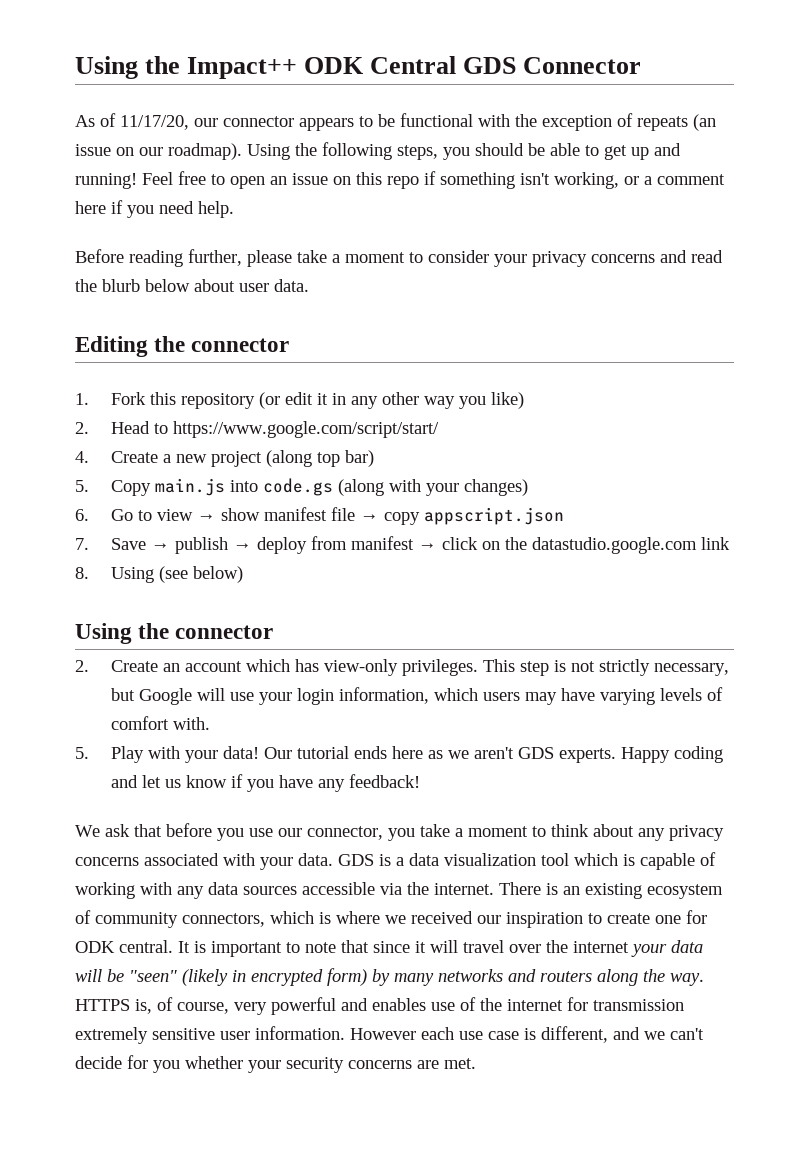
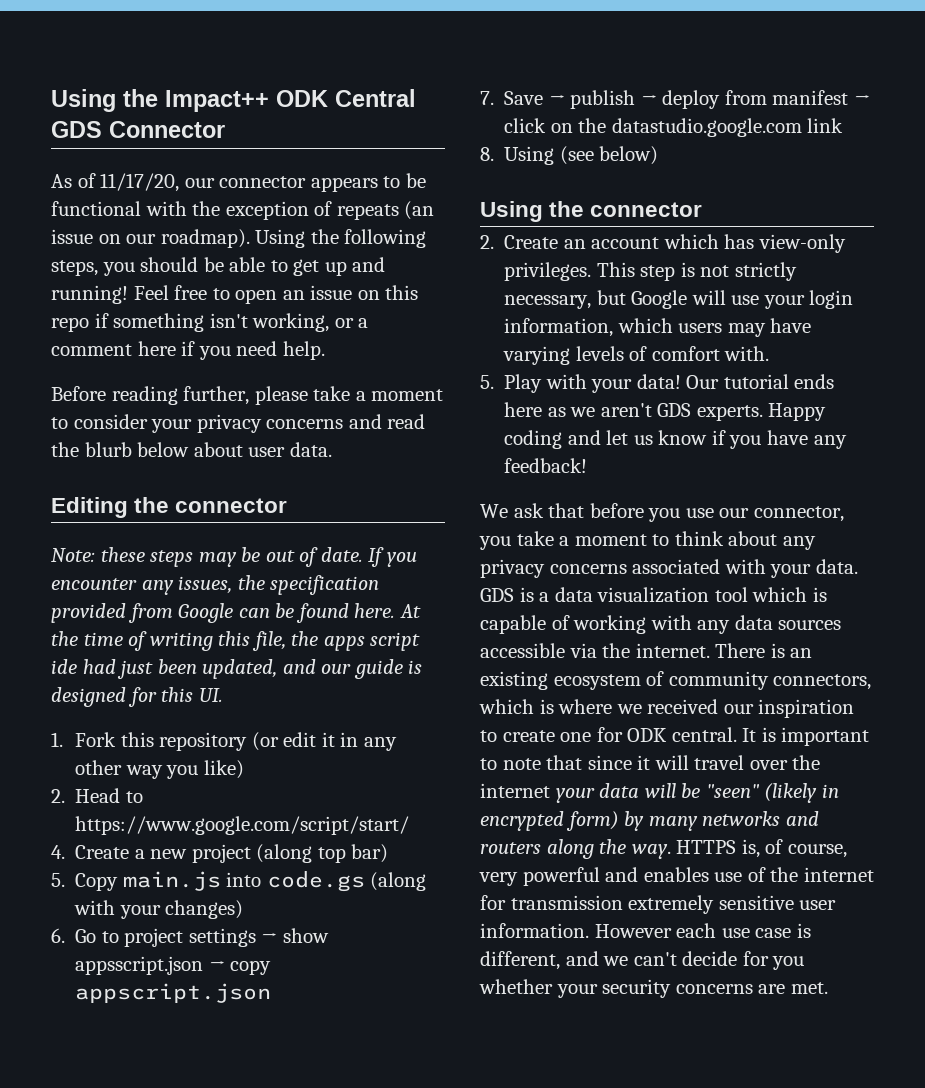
+ Note: these steps may be out of date. If you encounter any issues, the specification provided from Google can be found here. At the time of writing this file, the apps script ide had just been updated, and our guide is designed for this UI.
- 6. Go to view → show manifest file → copy appscript.json
+ 6. Go to project settings → show appsscript.json → copy appscript.json

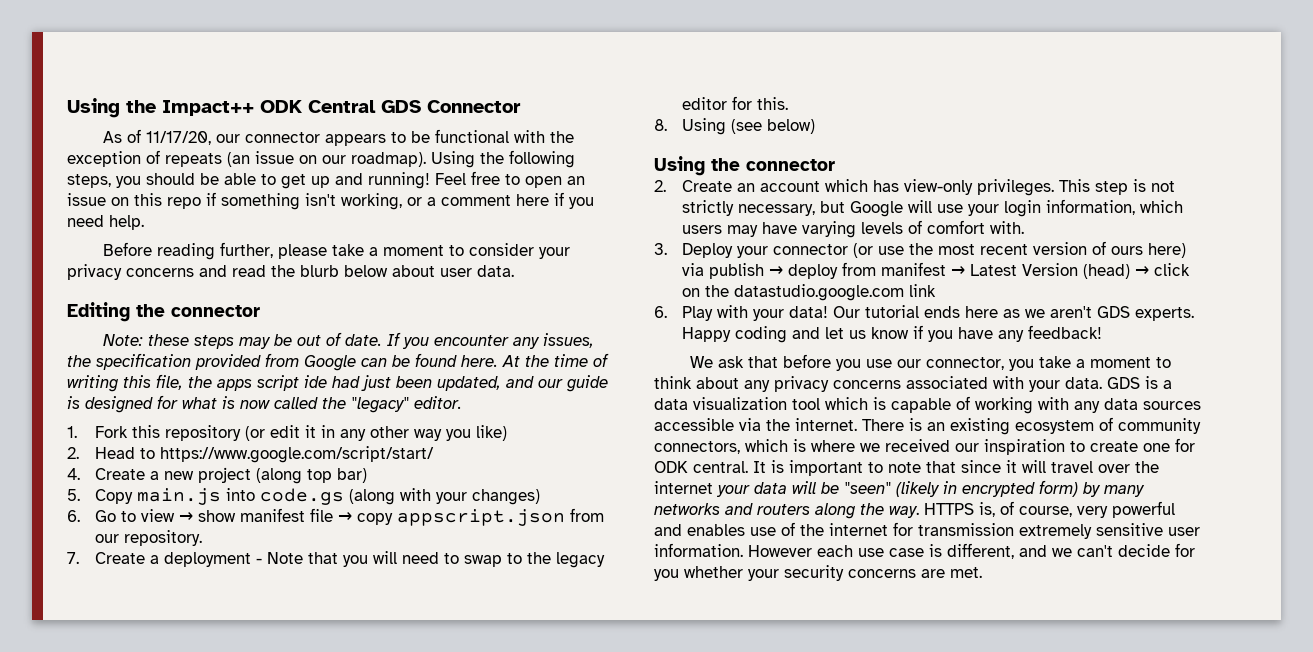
- At the time of writing this file, the apps script ide had just been updated, and our guide is designed for this UI.
+ At the time of writing this file, the apps script ide had just been updated, and our guide is designed for what is now called the "legacy" editor.
- 6. Go to project settings → show appsscript.json → copy appscript.json
- 7. Save → publish → deploy from manifest → click on the datastudio.google.com link
+ 6. Go to view → show manifest file → copy appscript.json from our repository.
+ 7. Create a deployment - Note that you will need to swap to the legacy editor for this.
- 5. Play with your data!
+ 3. Deploy your connector (or use the most recent version of ours here) via publish → deploy from manifest → Latest Version (head) → click on the datastudio.google.com link
+ 6. Play with your data!

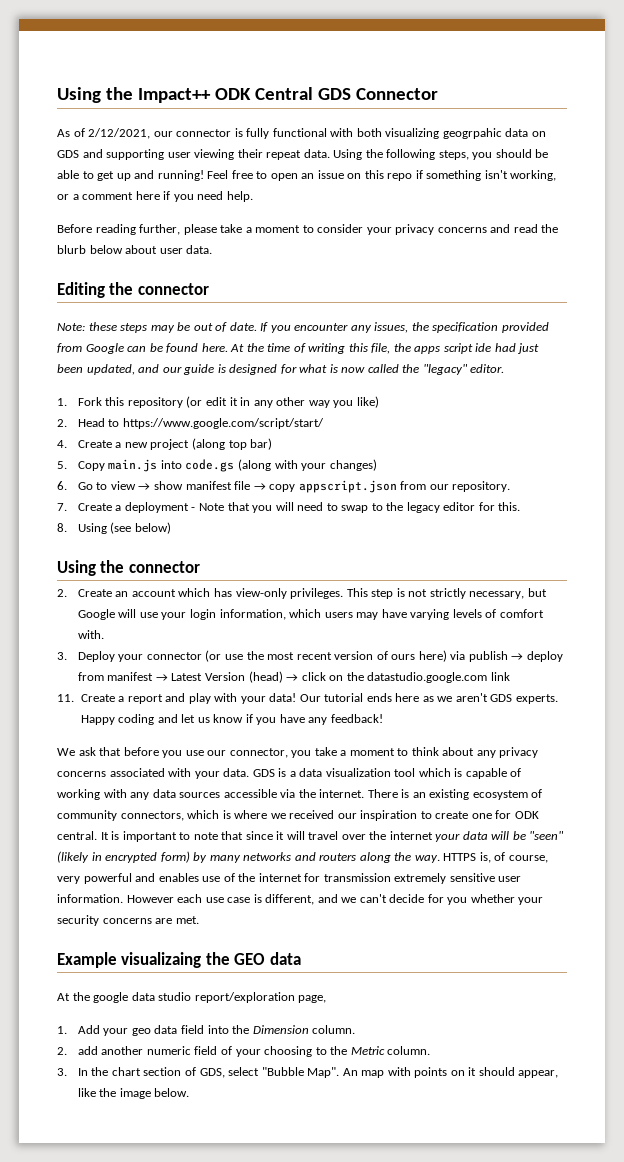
- As of 11/17/20, our connector appears to be functional with the exception of repeats (an issue on our roadmap).
+ As of 2/12/2021, our connector is fully functional with both visualizing geogrpahic data on GDS and supporting user viewing their repeat data.
- 6. Play with your data!
+ 11. Create a report and play with your data!
+ Example visualizaing the GEO data
+ At the google data studio report/exploration page,
+ 1. Add your geo data field into the Dimension column.
+ 2. add another numeric field of your choosing to the Metric column.
+ 3. In the chart section of GDS, select "Bubble Map". An map with points on it should appear, like the image below.

